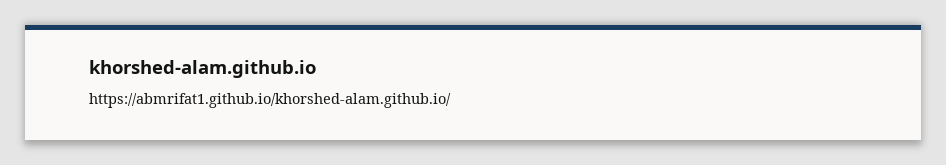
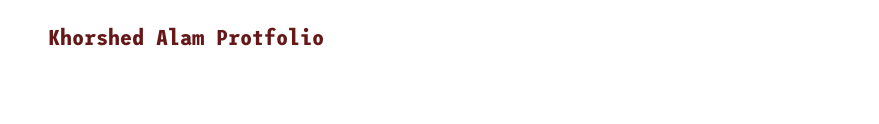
- khorshed-alam.github.io
- https://abmrifat1.github.io/khorshed-alam.github.io/
+ Khorshed Alam Protfolio

